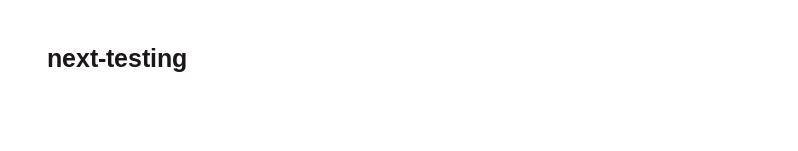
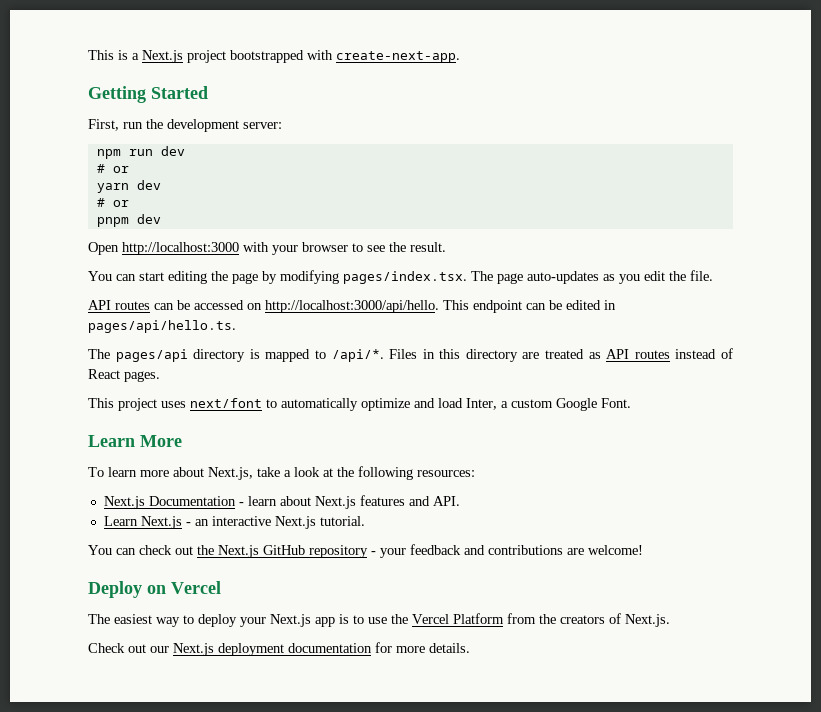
- next-testing
+ This is a Next.js project bootstrapped with create-next-app.
+ Getting Started
+ First, run the development server:
+ npm run dev
+ # or
+ yarn dev
+ # or
+ pnpm dev
+ Open http://localhost:3000 with your browser to see the result.
+ You can start editing the page by modifying pages/index.tsx. The page auto-updates as you edit the file.
+ API routes can be accessed on http://localhost:3000/api/hello. This endpoint can be edited in pages/api/hello.ts.
+ The pages/api directory is mapped to /api/*. Files in this directory are treated as API routes instead of React pages.
+ This project uses next/font to automatically optimize and load Inter, a custom Google Font.
+ Learn More
+ To learn more about Next.js, take a look at the following resources:
+ Next.js Documentation - learn about Next.js features and API.
+ Learn Next.js - an interactive Next.js tutorial.
+ You can check out the Next.js GitHub repository - your feedback and contributions are welcome!
+ Deploy on Vercel
+ The easiest way to deploy your Next.js app is to use the Vercel Platform from the creators of Next.js.
+ Check out our Next.js deployment documentation for more details.

